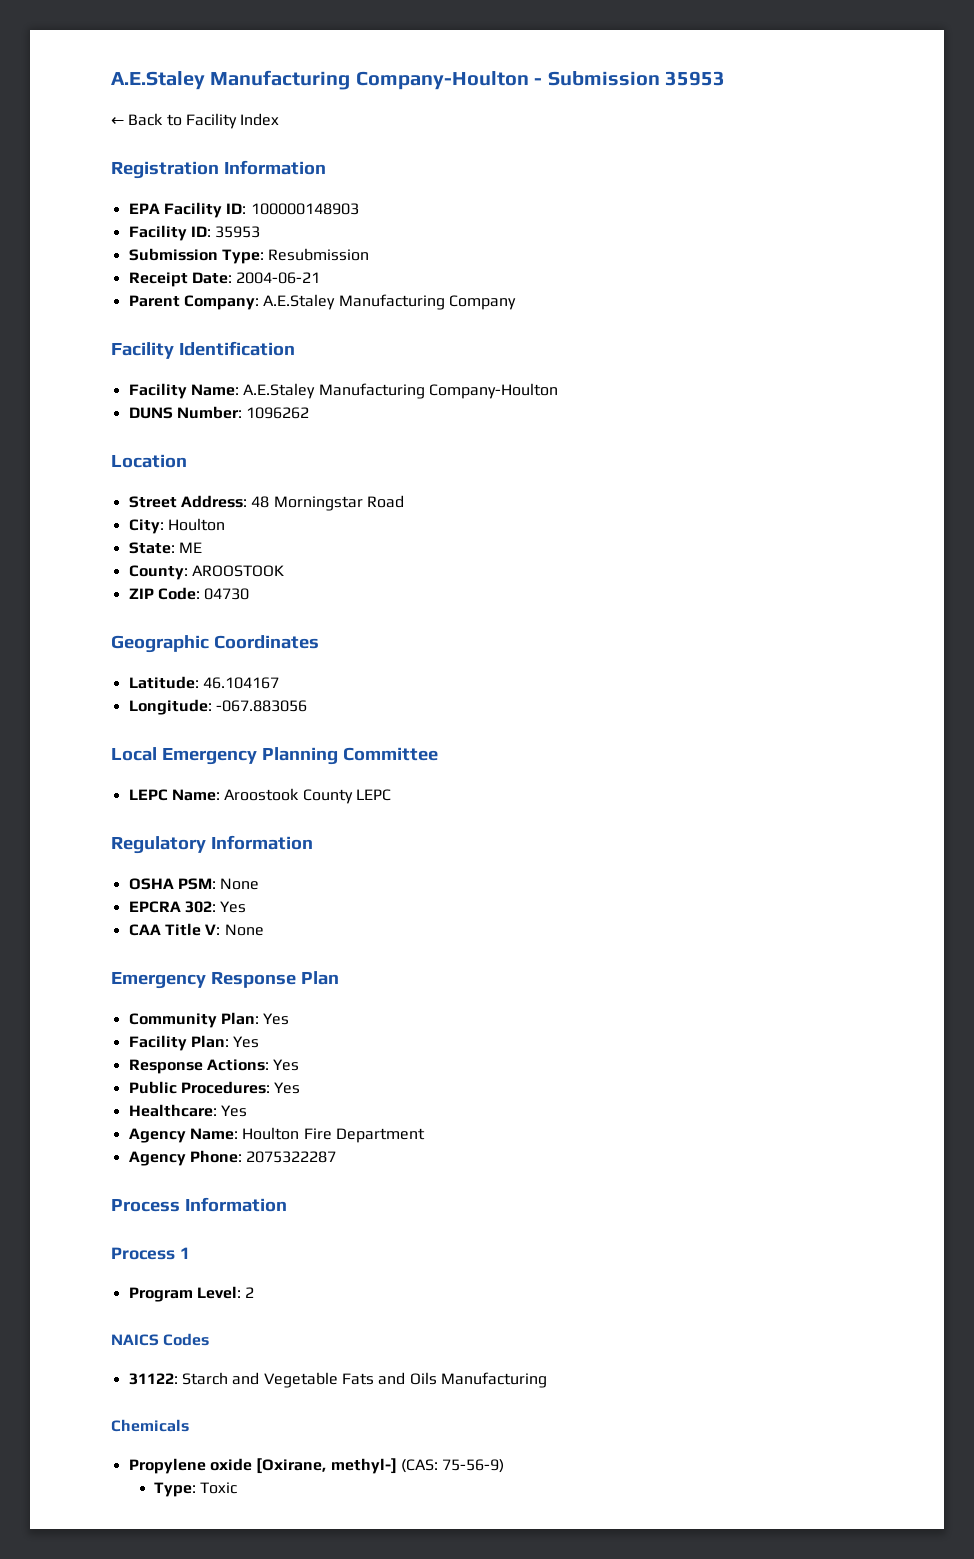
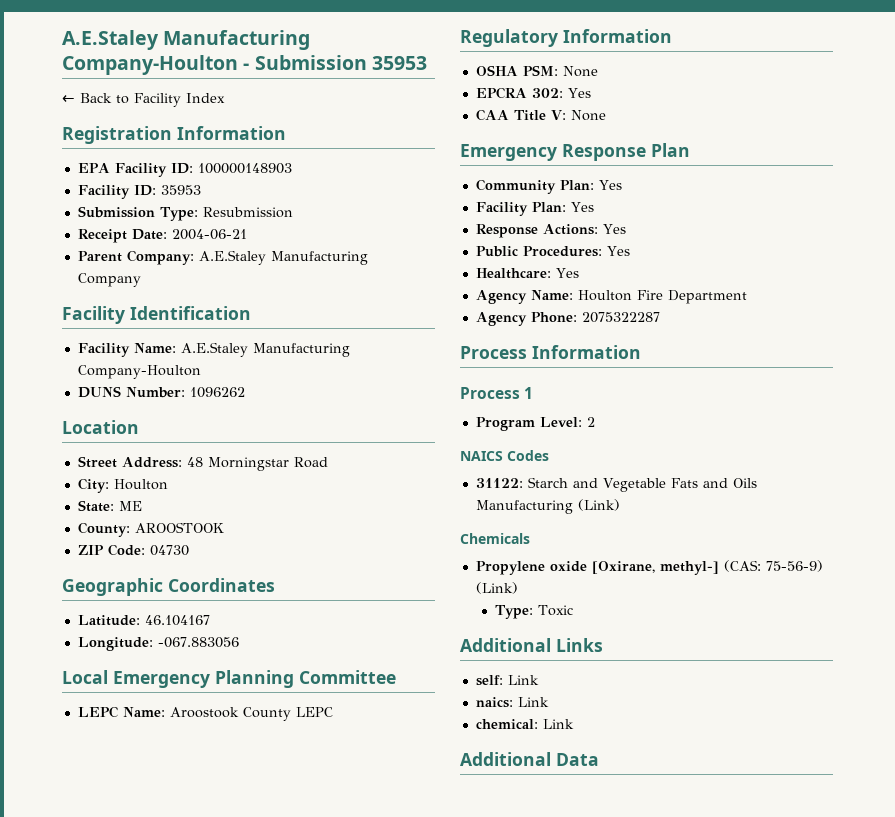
- 31122: Starch and Vegetable Fats and Oils Manufacturing
+ 31122: Starch and Vegetable Fats and Oils Manufacturing (Link)
- Propylene oxide [Oxirane, methyl-] (CAS: 75-56-9)
+ Propylene oxide [Oxirane, methyl-] (CAS: 75-56-9) (Link)
+ Additional Links
+ self: Link
+ naics: Link
+ chemical: Link
+ Additional Data

